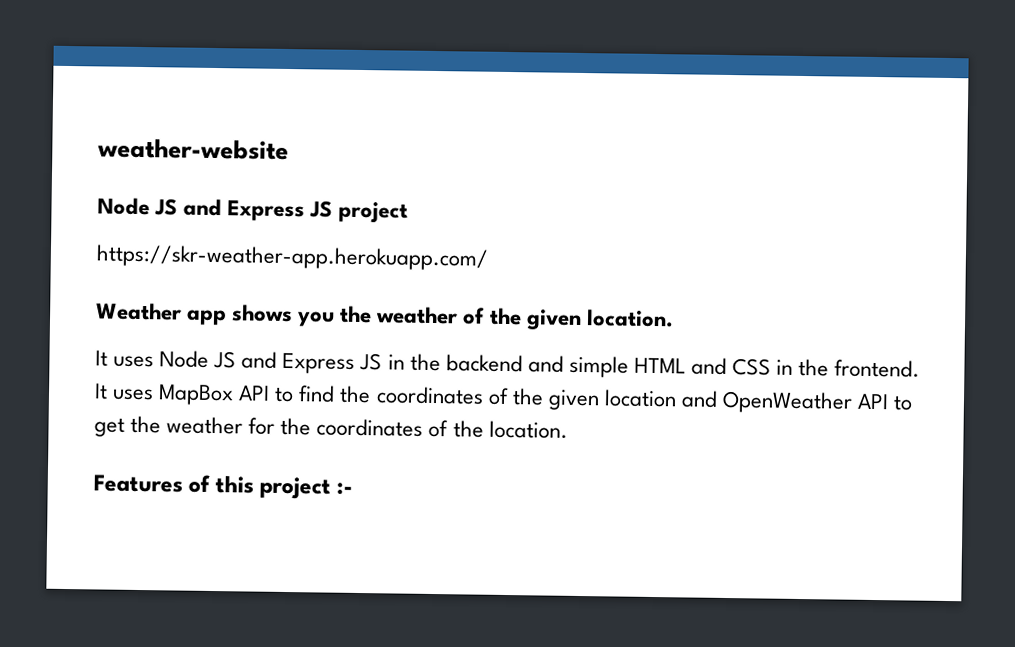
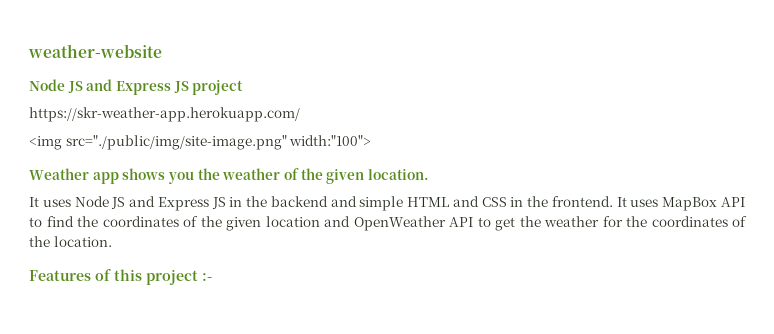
+ <img src="./public/img/site-image.png" width:"100">

